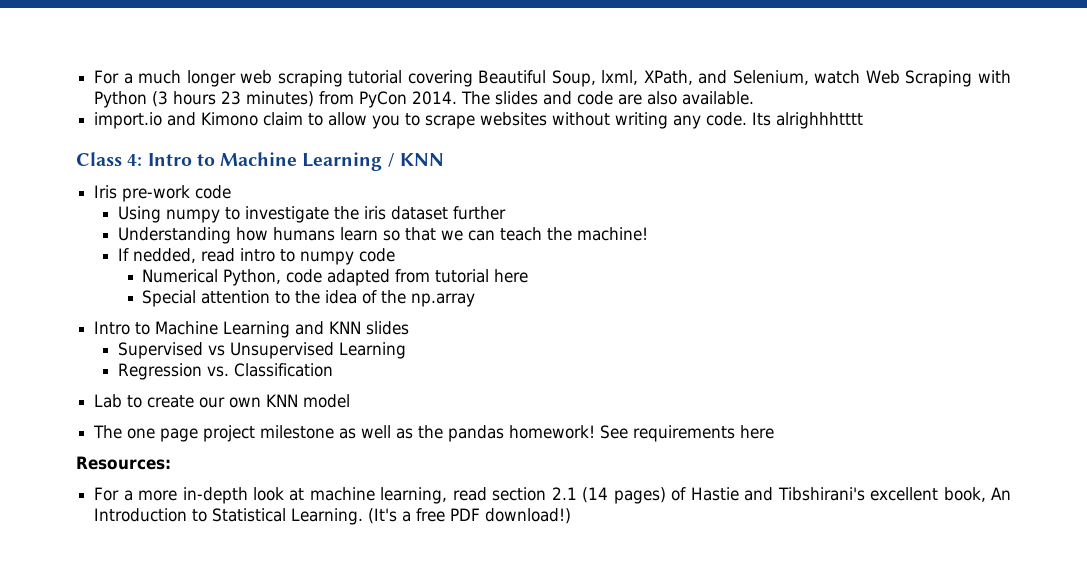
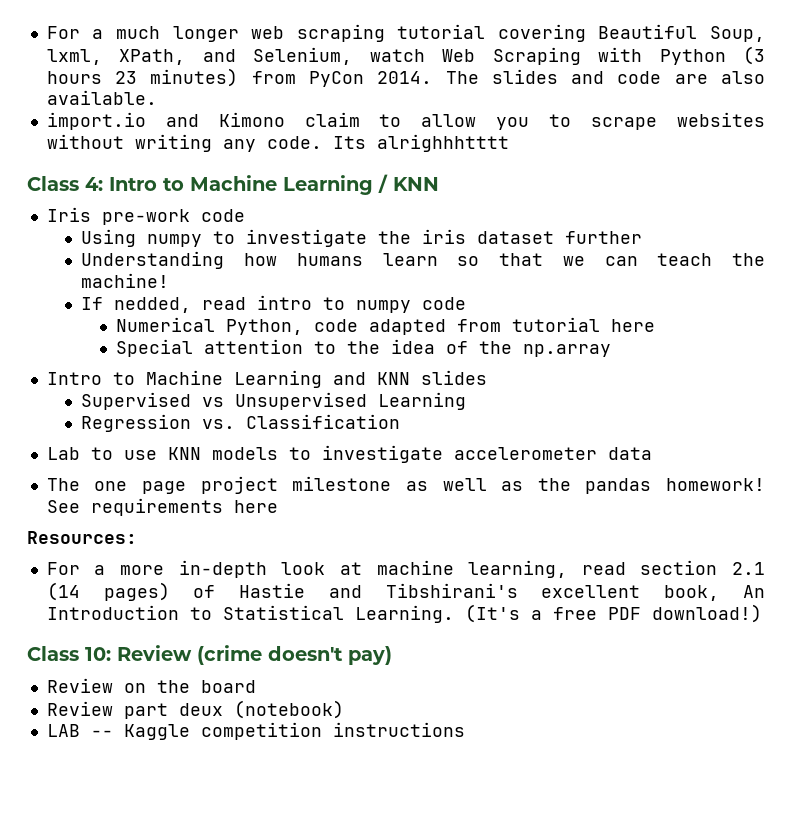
- Lab to create our own KNN model
+ Lab to use KNN models to investigate accelerometer data
+ Class 10: Review (crime doesn't pay)
+ Review on the board
+ Review part deux (notebook)
+ LAB -- Kaggle competition instructions

